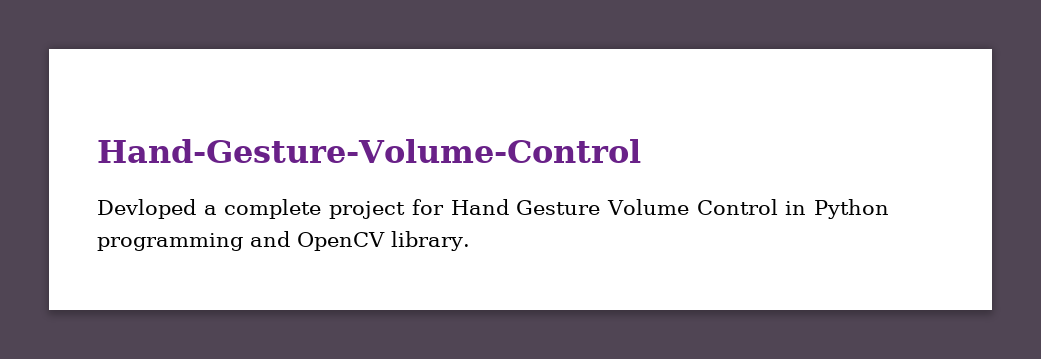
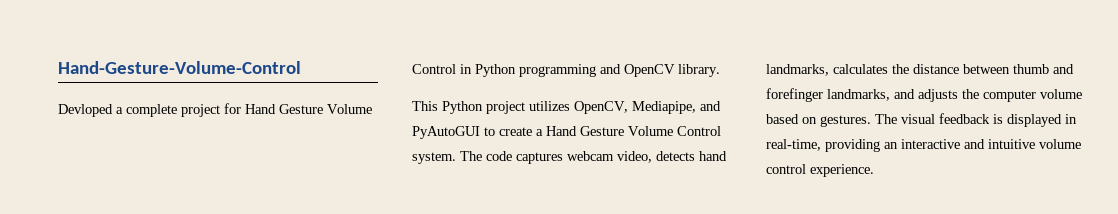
+ This Python project utilizes OpenCV, Mediapipe, and PyAutoGUI to create a Hand Gesture Volume Control system. The code captures webcam video, detects hand landmarks, calculates the distance between thumb and forefinger landmarks, and adjusts the computer volume based on gestures. The visual feedback is displayed in real-time, providing an interactive and intuitive volume control experience.

